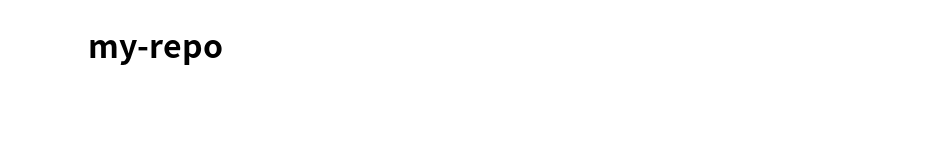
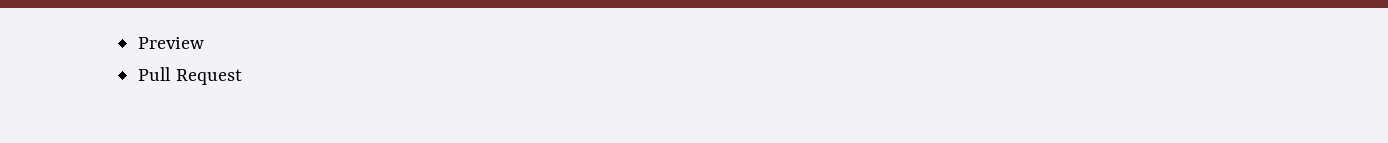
- my-repo
+ Preview
+ Pull Request

